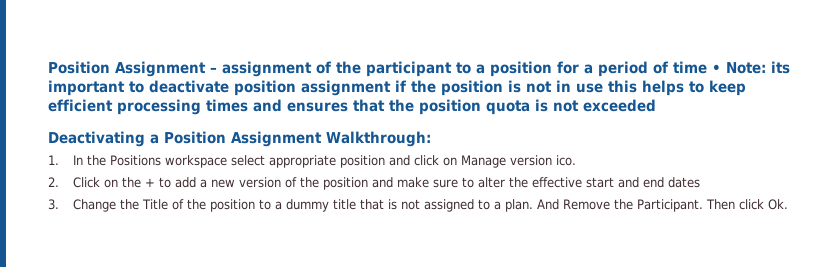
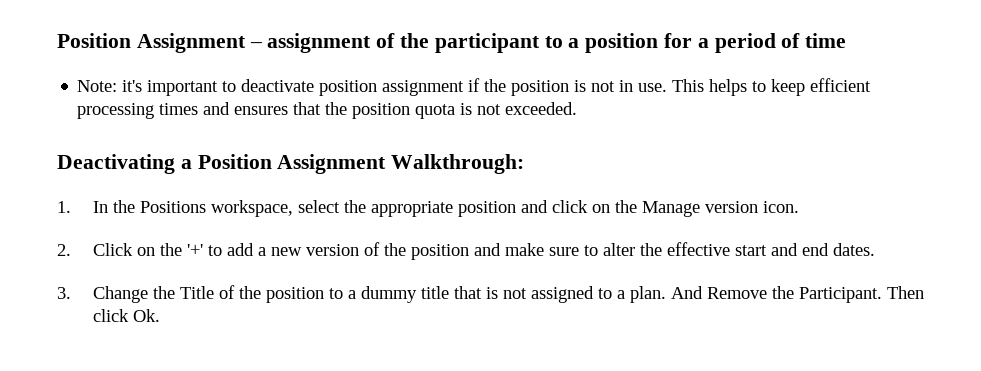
- Position Assignment – assignment of the participant to a position for a period of time • Note: its important to deactivate position assignment if the position is not in use this helps to keep efficient processing times and ensures that the position quota is not exceeded
+ Position Assignment – assignment of the participant to a position for a period of time
+ Note: it's important to deactivate position assignment if the position is not in use. This helps to keep efficient processing times and ensures that the position quota is not exceeded.
- 1. In the Positions workspace select appropriate position and click on Manage version ico.
+ 1. In the Positions workspace, select the appropriate position and click on the Manage version icon.
- 2. Click on the + to add a new version of the position and make sure to alter the effective start and end dates
+ 2. Click on the '+' to add a new version of the position and make sure to alter the effective start and end dates.

